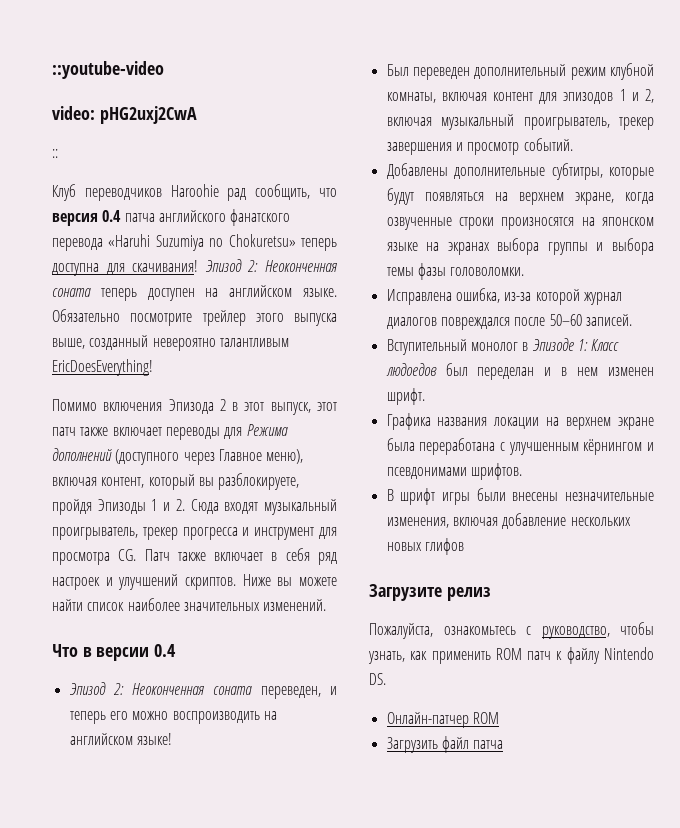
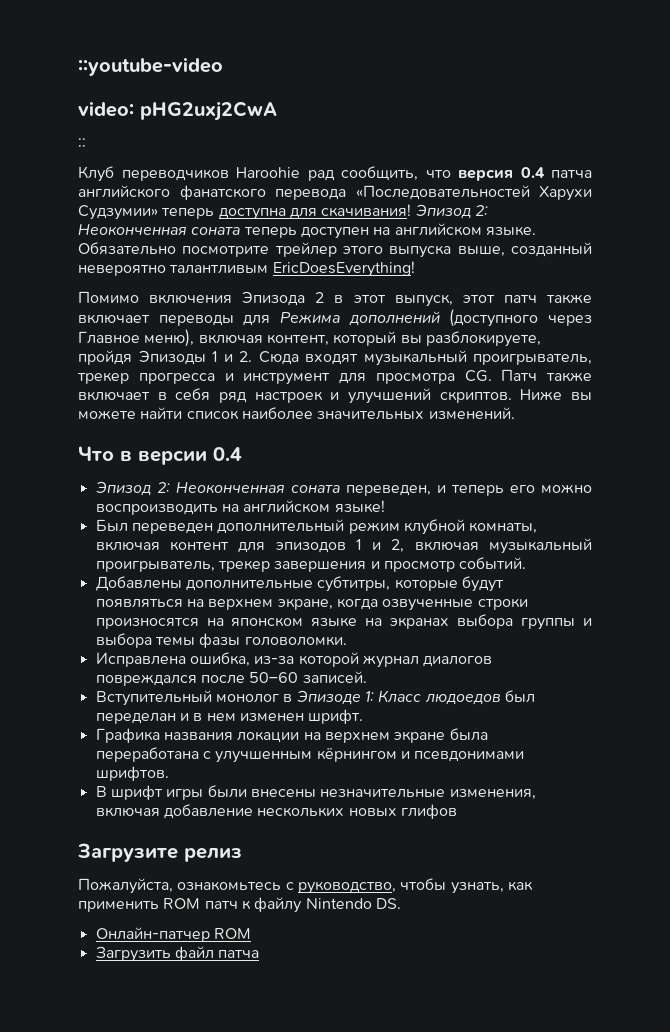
- Клуб переводчиков Haroohie рад сообщить, что версия 0.4 патча английского фанатского перевода «Haruhi Suzumiya no Chokuretsu» теперь доступна для скачивания!
+ Клуб переводчиков Haroohie рад сообщить, что версия 0.4 патча английского фанатского перевода «Последовательностей Харухи Судзумии» теперь доступна для скачивания!

